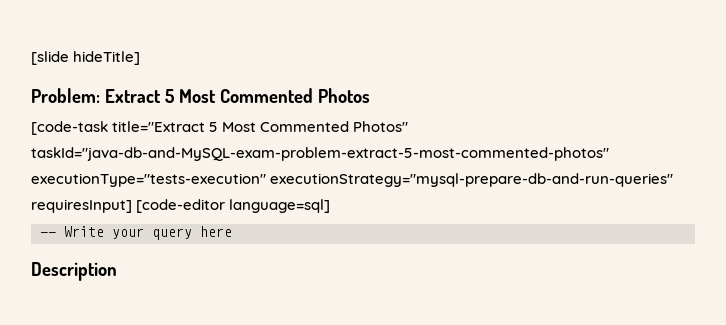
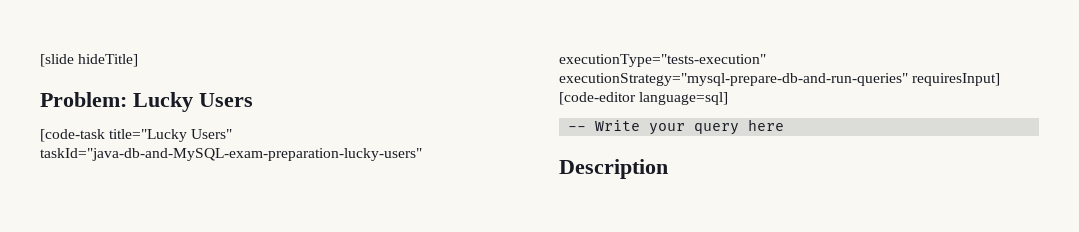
- Problem: Extract 5 Most Commented Photos
- [code-task title="Extract 5 Most Commented Photos" taskId="java-db-and-MySQL-exam-problem-extract-5-most-commented-photos" executionType="tests-execution" executionStrategy="mysql-prepare-db-and-run-queries" requiresInput] [code-editor language=sql]
+ Problem: Lucky Users
+ [code-task title="Lucky Users" taskId="java-db-and-MySQL-exam-preparation-lucky-users" executionType="tests-execution" executionStrategy="mysql-prepare-db-and-run-queries" requiresInput] [code-editor language=sql]

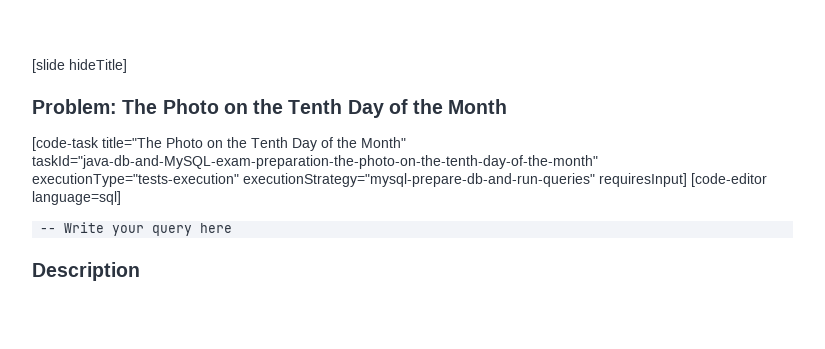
- Problem: Lucky Users
- [code-task title="Lucky Users" taskId="java-db-and-MySQL-exam-preparation-lucky-users" executionType="tests-execution" executionStrategy="mysql-prepare-db-and-run-queries" requiresInput] [code-editor language=sql]
+ Problem: The Photo on the Tenth Day of the Month
+ [code-task title="The Photo on the Tenth Day of the Month" taskId="java-db-and-MySQL-exam-preparation-the-photo-on-the-tenth-day-of-the-month" executionType="tests-execution" executionStrategy="mysql-prepare-db-and-run-queries" requiresInput] [code-editor language=sql]

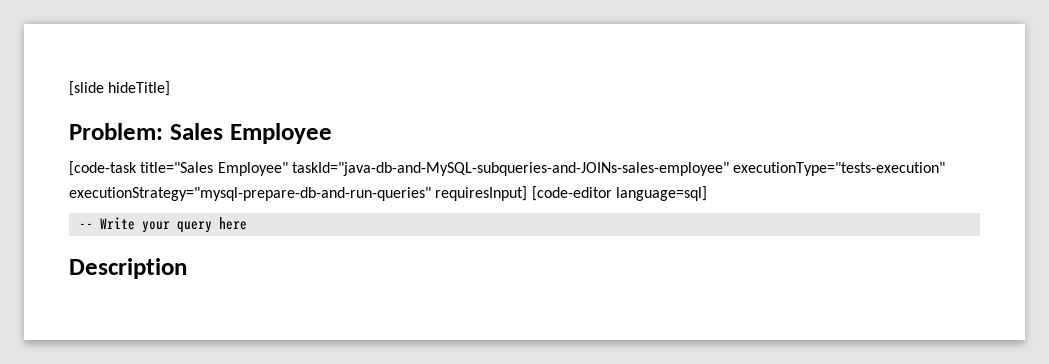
- Problem: The Photo on the Tenth Day of the Month
- [code-task title="The Photo on the Tenth Day of the Month" taskId="java-db-and-MySQL-exam-preparation-the-photo-on-the-tenth-day-of-the-month" executionType="tests-execution" executionStrategy="mysql-prepare-db-and-run-queries" requiresInput] [code-editor language=sql]
+ Problem: Sales Employee
+ [code-task title="Sales Employee" taskId="java-db-and-MySQL-subqueries-and-JOINs-sales-employee" executionType="tests-execution" executionStrategy="mysql-prepare-db-and-run-queries" requiresInput] [code-editor language=sql]

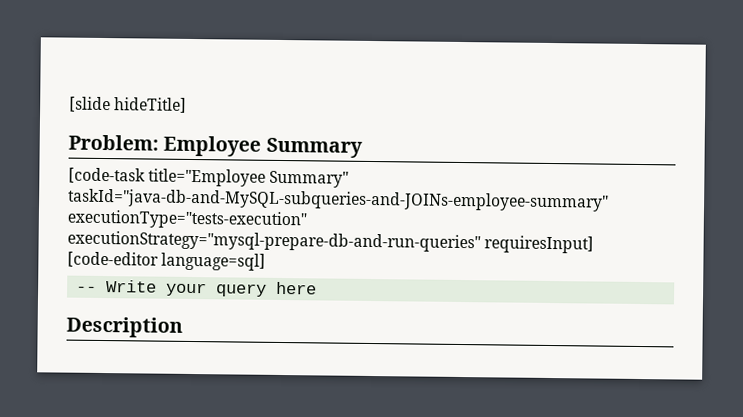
- Problem: Sales Employee
+ Problem: Employee Summary
- [code-task title="Sales Employee" taskId="java-db-and-MySQL-subqueries-and-JOINs-sales-employee" executionType="tests-execution" executionStrategy="mysql-prepare-db-and-run-queries" requiresInput] [code-editor language=sql]
+ [code-task title="Employee Summary" taskId="java-db-and-MySQL-subqueries-and-JOINs-employee-summary" executionType="tests-execution" executionStrategy="mysql-prepare-db-and-run-queries" requiresInput] [code-editor language=sql]

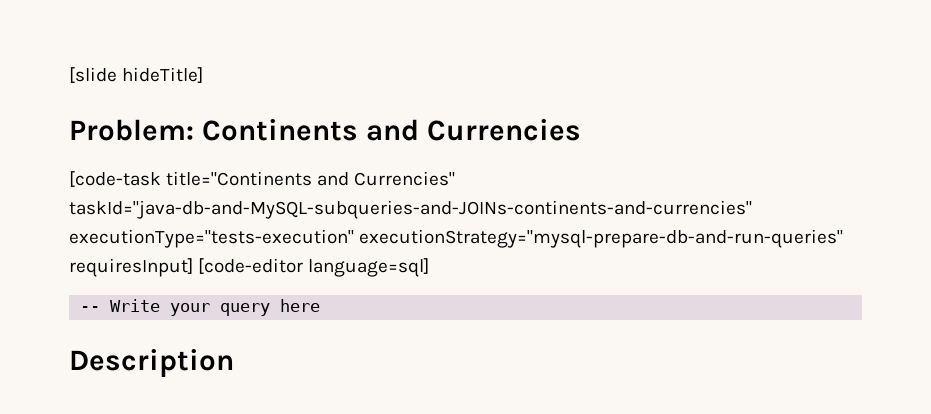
- Problem: Employee Summary
- [code-task title="Employee Summary" taskId="java-db-and-MySQL-subqueries-and-JOINs-employee-summary" executionType="tests-execution" executionStrategy="mysql-prepare-db-and-run-queries" requiresInput] [code-editor language=sql]
+ Problem: Continents and Currencies
+ [code-task title="Continents and Currencies" taskId="java-db-and-MySQL-subqueries-and-JOINs-continents-and-currencies" executionType="tests-execution" executionStrategy="mysql-prepare-db-and-run-queries" requiresInput] [code-editor language=sql]

